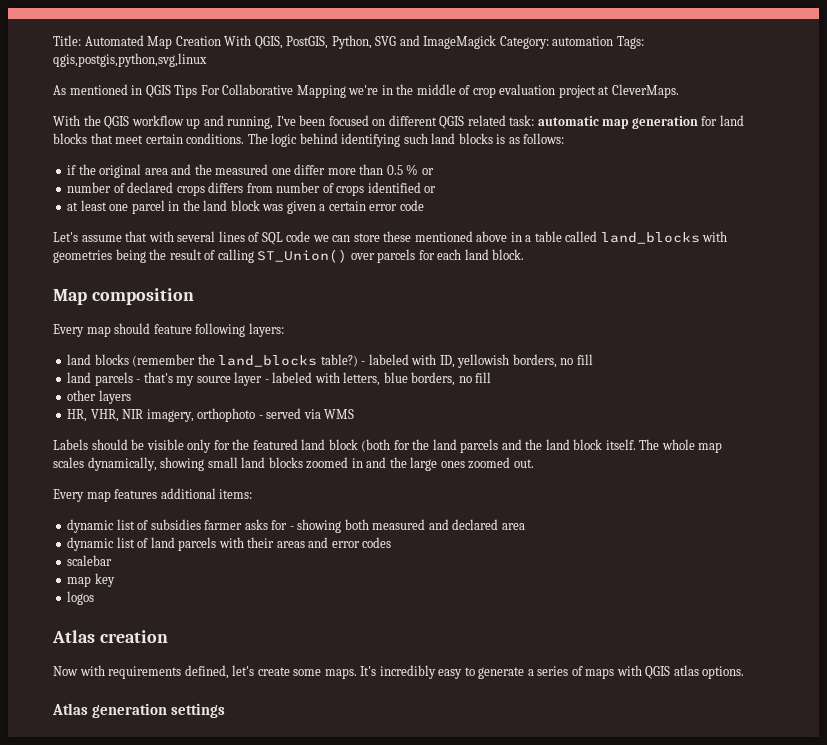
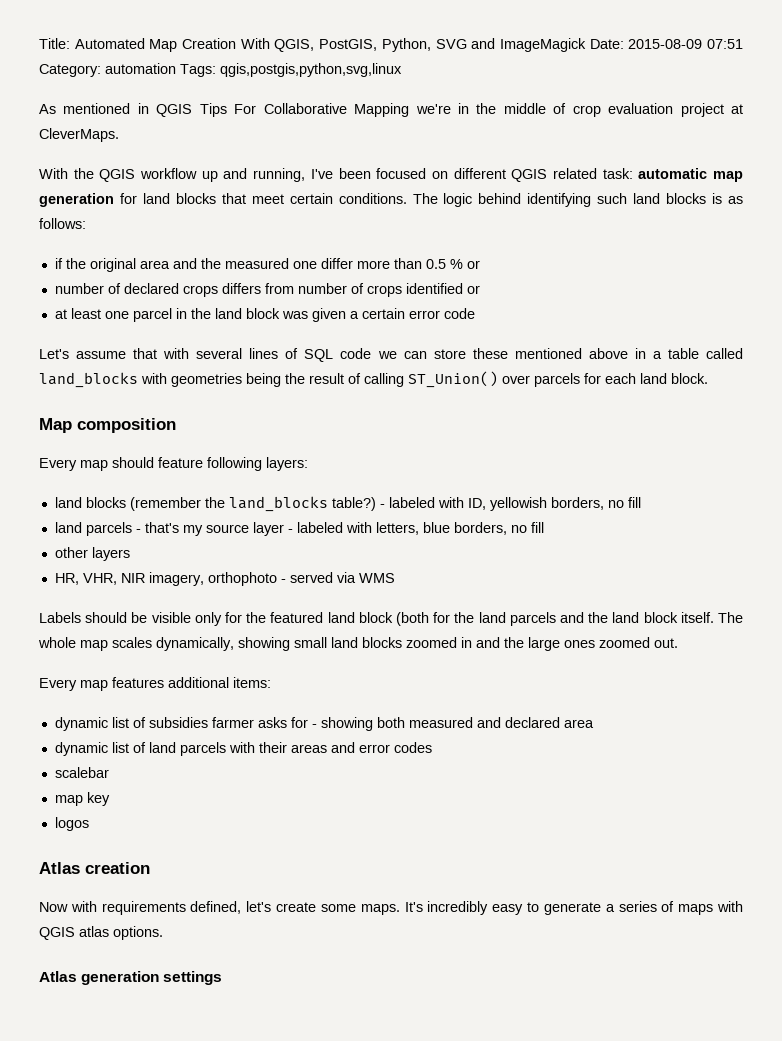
- Title: Automated Map Creation With QGIS, PostGIS, Python, SVG and ImageMagick Category: automation Tags: qgis,postgis,python,svg,linux
+ Title: Automated Map Creation With QGIS, PostGIS, Python, SVG and ImageMagick Date: 2015-08-09 07:51 Category: automation Tags: qgis,postgis,python,svg,linux

